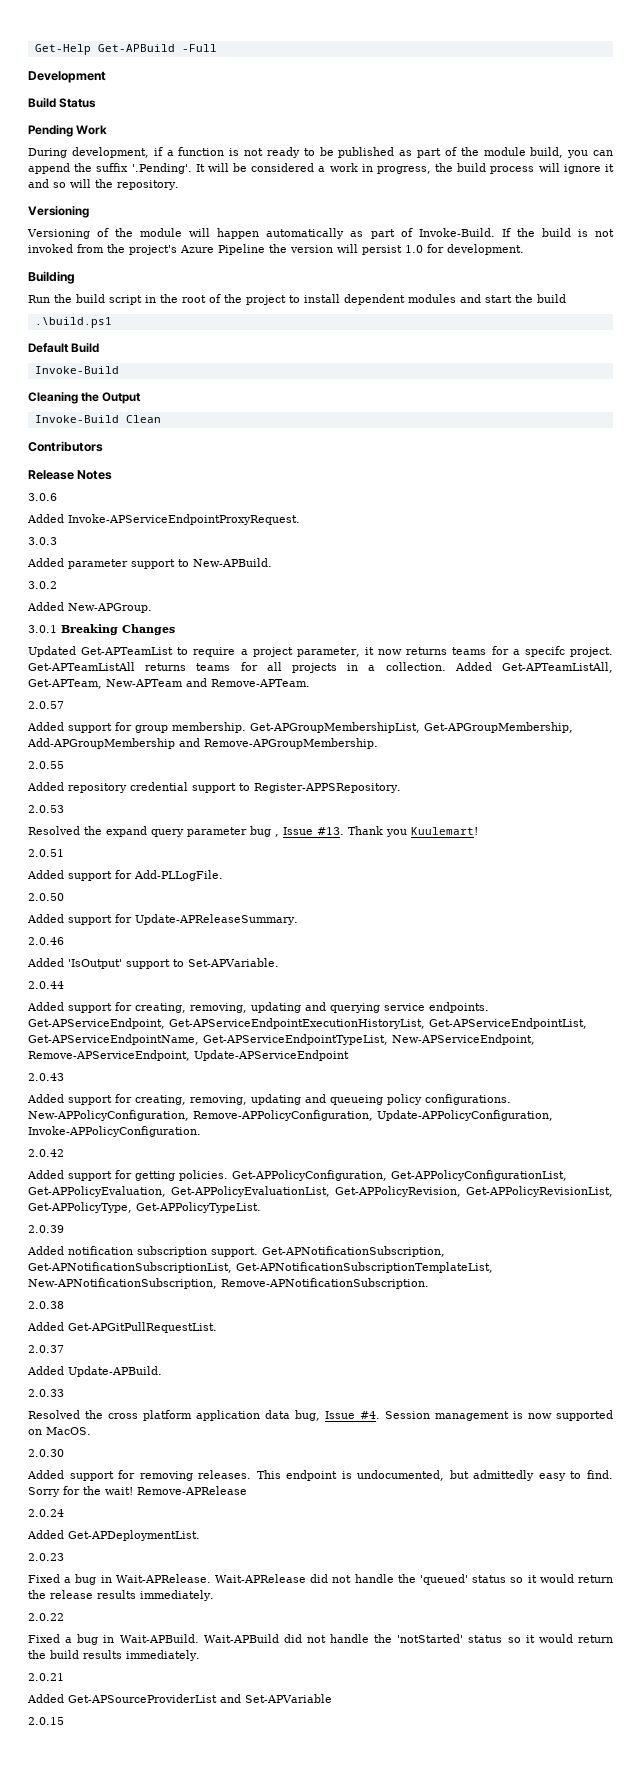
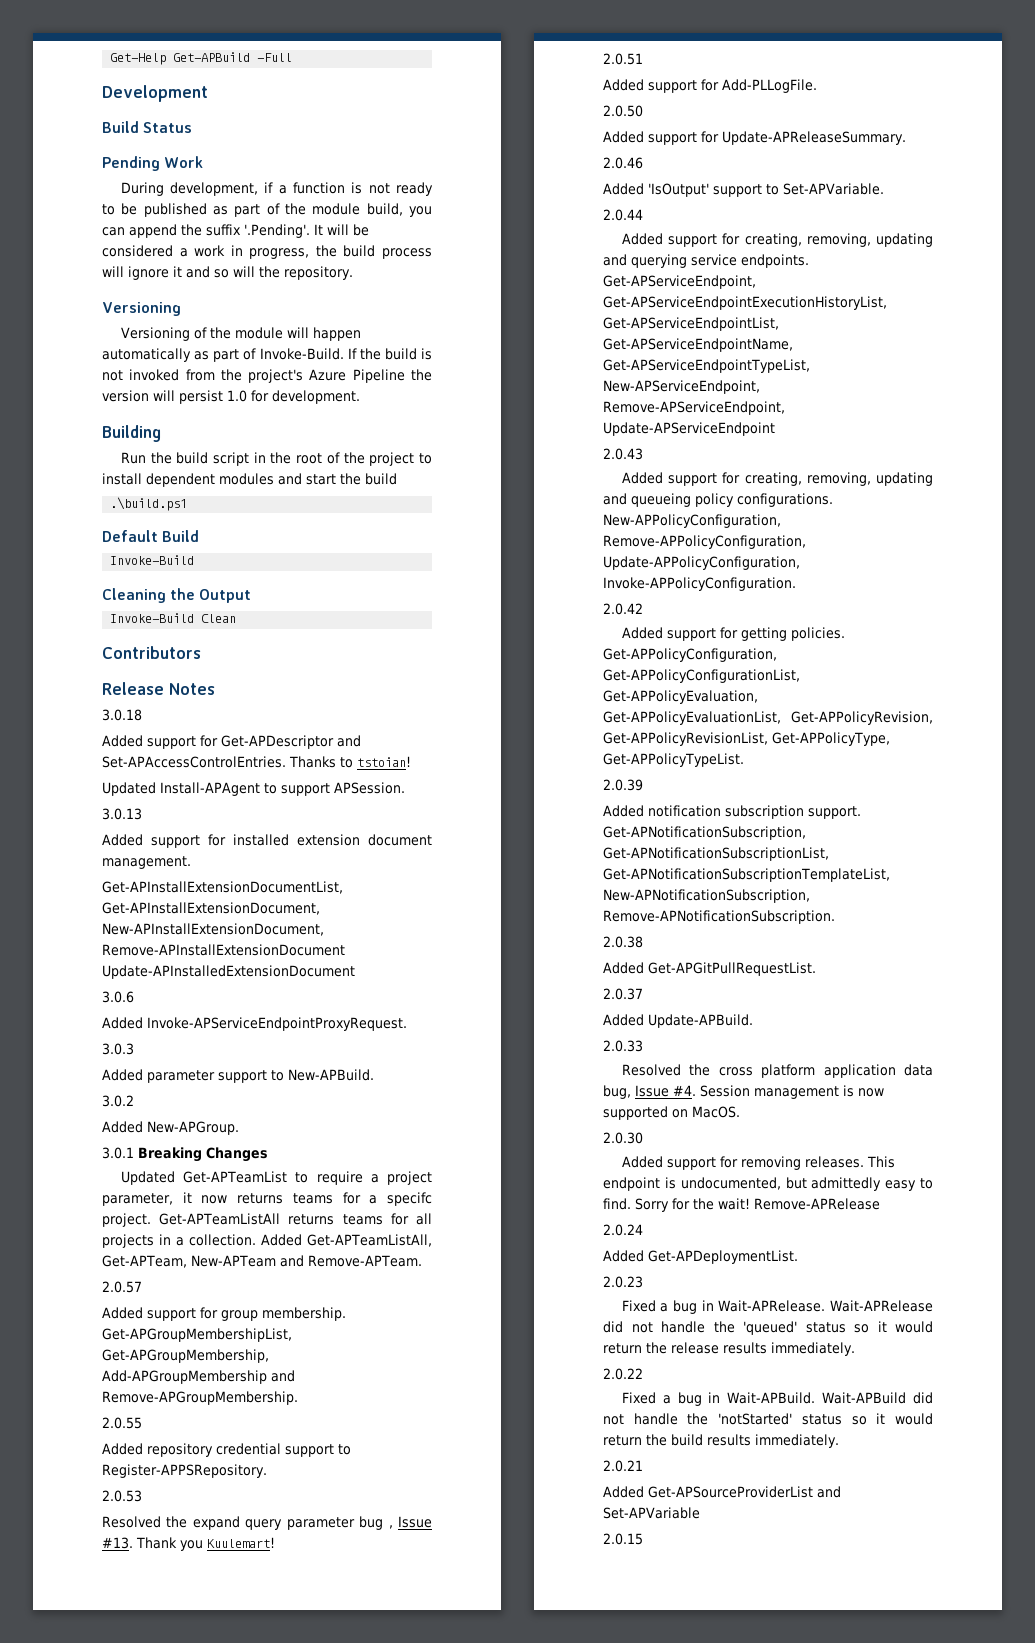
+ 3.0.18
+ Added support for Get-APDescriptor and Set-APAccessControlEntries. Thanks to tstoian!
+ Updated Install-APAgent to support APSession.
+ 3.0.13
+ Added support for installed extension document management.
+ Get-APInstallExtensionDocumentList, Get-APInstallExtensionDocument, New-APInstallExtensionDocument, Remove-APInstallExtensionDocument Update-APInstalledExtensionDocument

